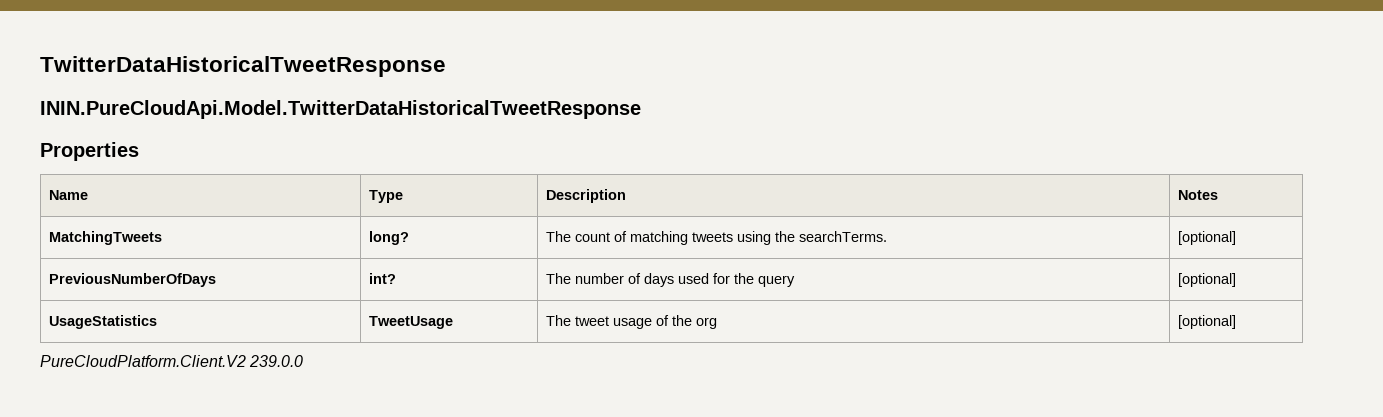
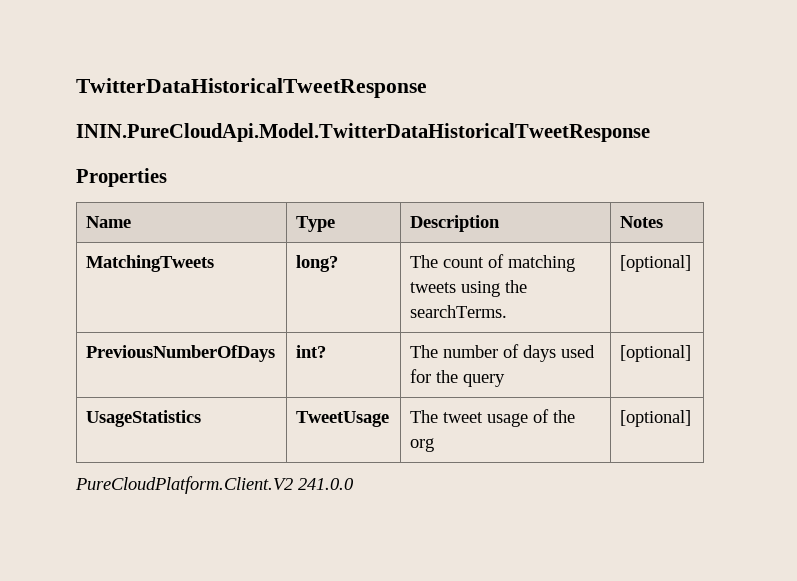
- PureCloudPlatform.Client.V2 239.0.0
+ PureCloudPlatform.Client.V2 241.0.0

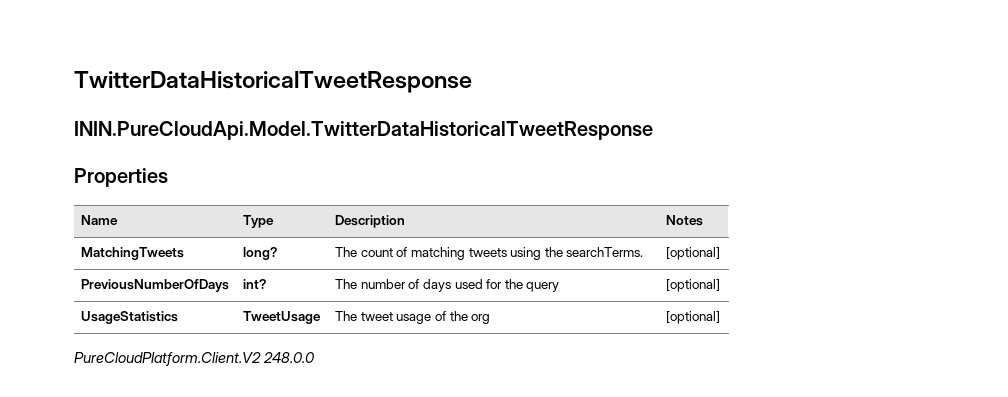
- PureCloudPlatform.Client.V2 241.0.0
+ PureCloudPlatform.Client.V2 248.0.0

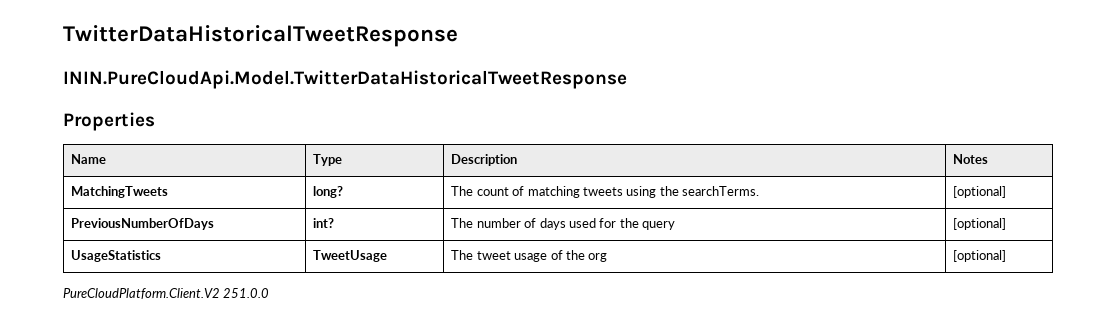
- PureCloudPlatform.Client.V2 248.0.0
+ PureCloudPlatform.Client.V2 251.0.0

